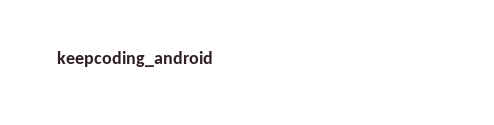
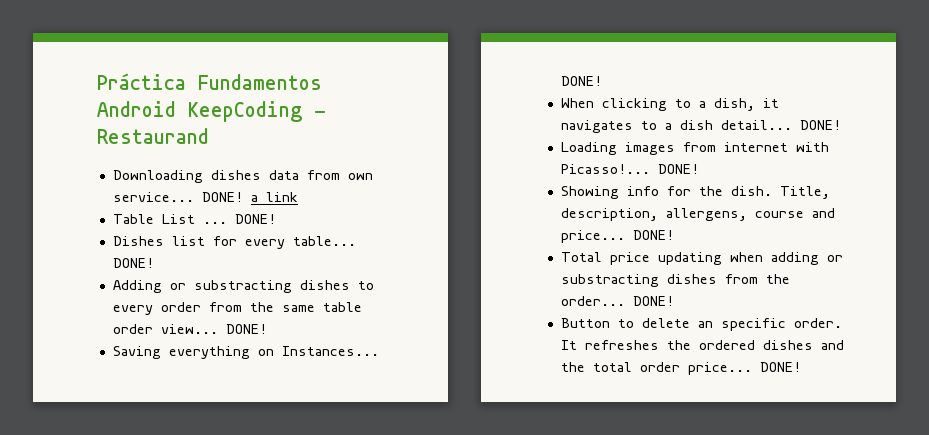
- keepcoding_android
+ Práctica Fundamentos Android KeepCoding - Restaurand
+ Downloading dishes data from own service... DONE! a link
+ Table List ... DONE!
+ Dishes list for every table... DONE!
+ Adding or substracting dishes to every order from the same table order view... DONE!
+ Saving everything on Instances... DONE!
+ When clicking to a dish, it navigates to a dish detail... DONE!
+ Loading images from internet with Picasso!... DONE!
+ Showing info for the dish. Title, description, allergens, course and price... DONE!
+ Total price updating when adding or substracting dishes from the order... DONE!
+ Button to delete an specific order. It refreshes the ordered dishes and the total order price... DONE!

